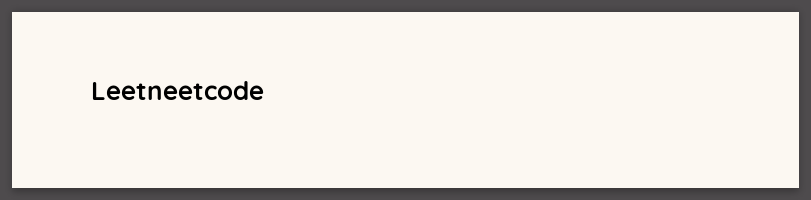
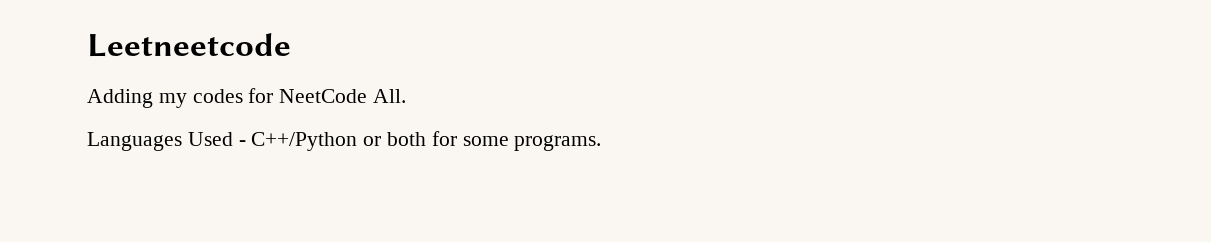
+ Adding my codes for NeetCode All.
+ Languages Used - C++/Python or both for some programs.

